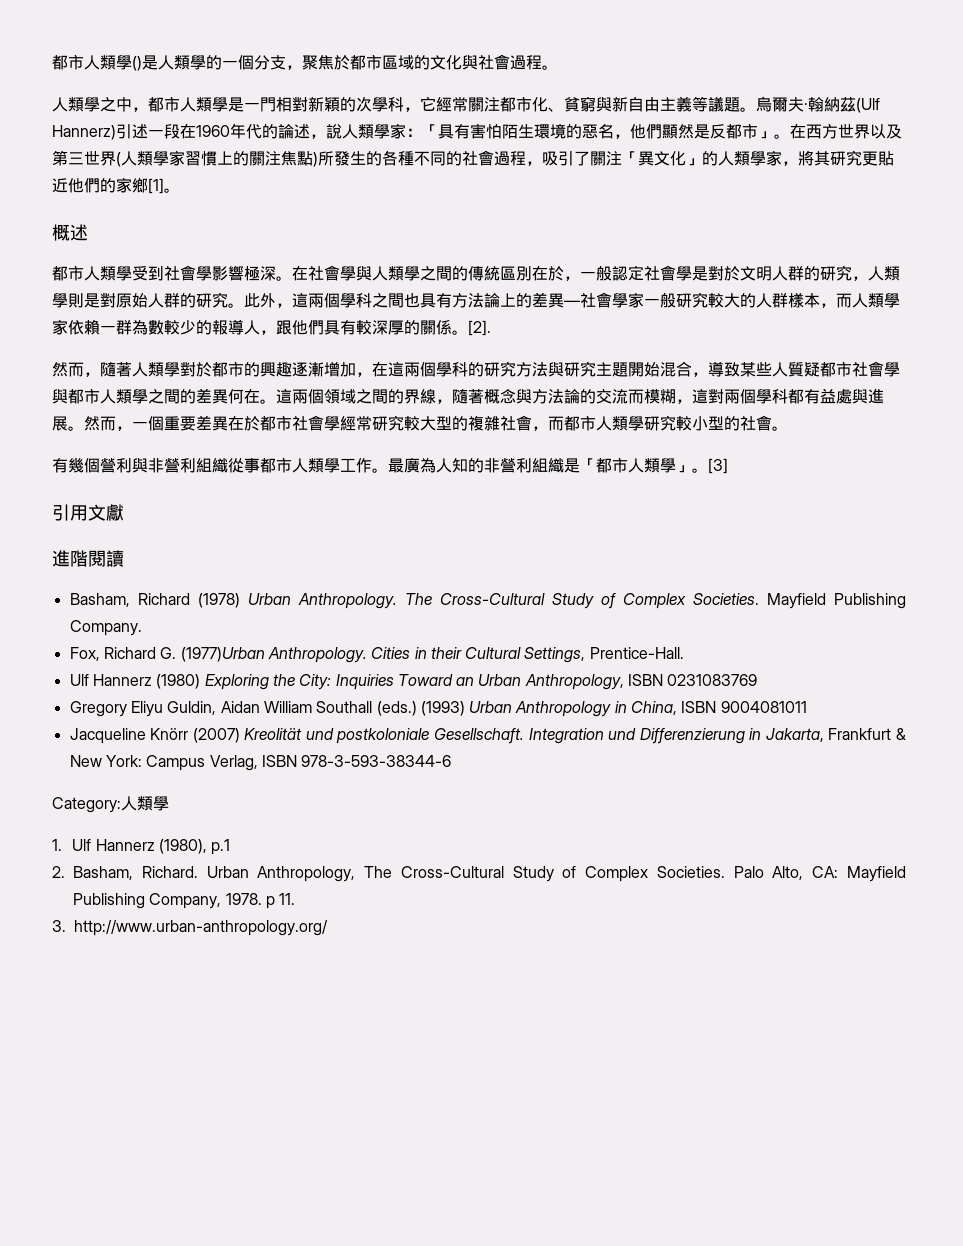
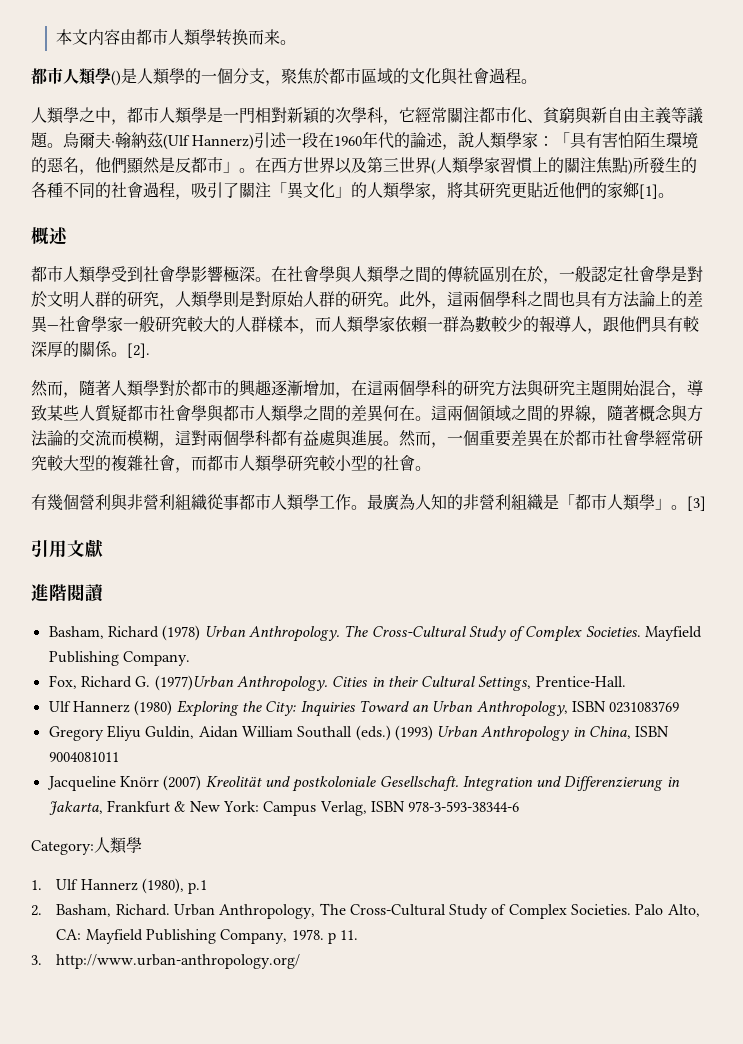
+ 本文内容由都市人類學转换而来。

